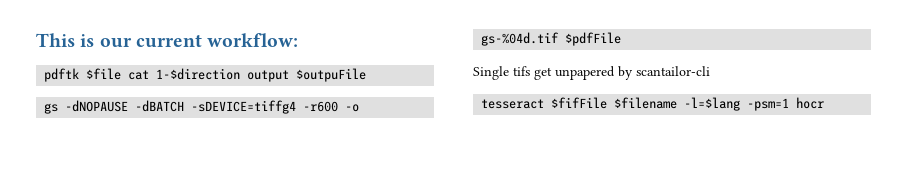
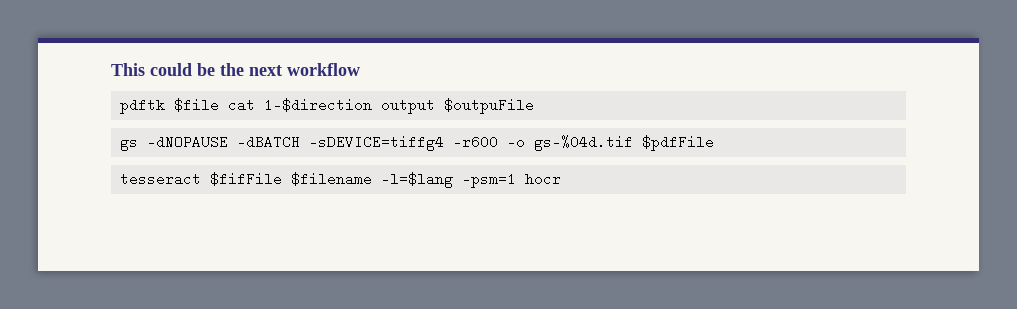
- This is our current workflow:
+ This could be the next workflow
- Single tifs get unpapered by scantailor-cli

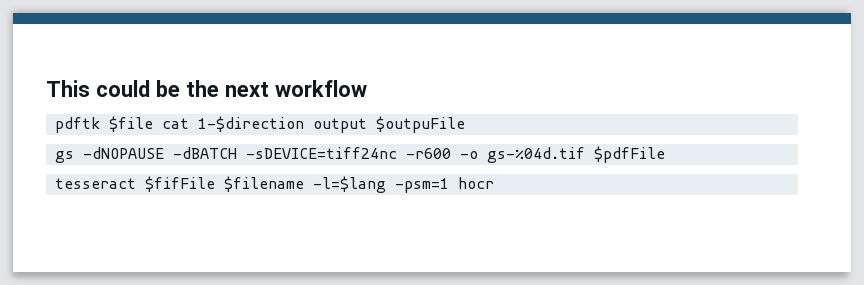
- gs -dNOPAUSE -dBATCH -sDEVICE=tiffg4 -r600 -o gs-%04d.tif $pdfFile
+ gs -dNOPAUSE -dBATCH -sDEVICE=tiff24nc -r600 -o gs-%04d.tif $pdfFile

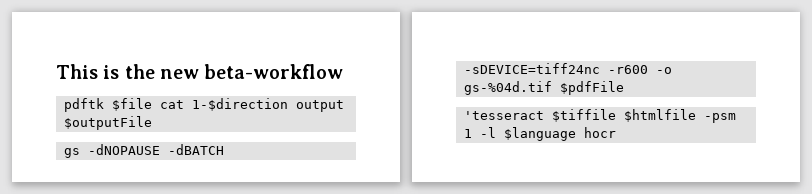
- This could be the next workflow
+ This is the new beta-workflow
- pdftk $file cat 1-$direction output $outpuFile
+ pdftk $file cat 1-$direction output $outputFile
- tesseract $fifFile $filename -l=$lang -psm=1 hocr
+ 'tesseract $tiffile $htmlfile -psm 1 -l $language hocr

